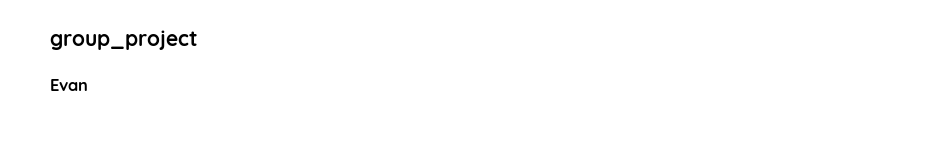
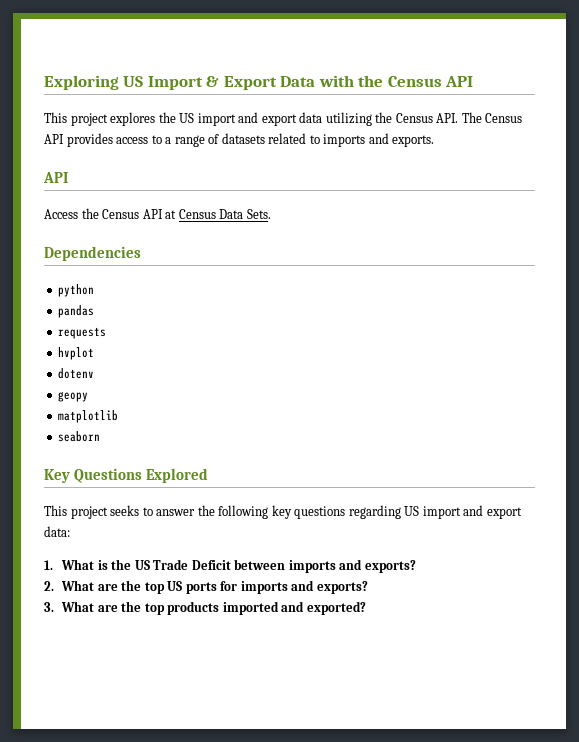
- group_project
- Evan
+ Exploring US Import & Export Data with the Census API
+ This project explores the US import and export data utilizing the Census API. The Census API provides access to a range of datasets related to imports and exports.
+ API
+ Access the Census API at Census Data Sets.
+ Dependencies
+ python
+ pandas
+ requests
+ hvplot
+ dotenv
+ geopy
+ matplotlib
+ seaborn
+ Key Questions Explored
+ This project seeks to answer the following key questions regarding US import and export data:
+ 1. What is the US Trade Deficit between imports and exports?
+ 2. What are the top US ports for imports and exports?
+ 3. What are the top products imported and exported?

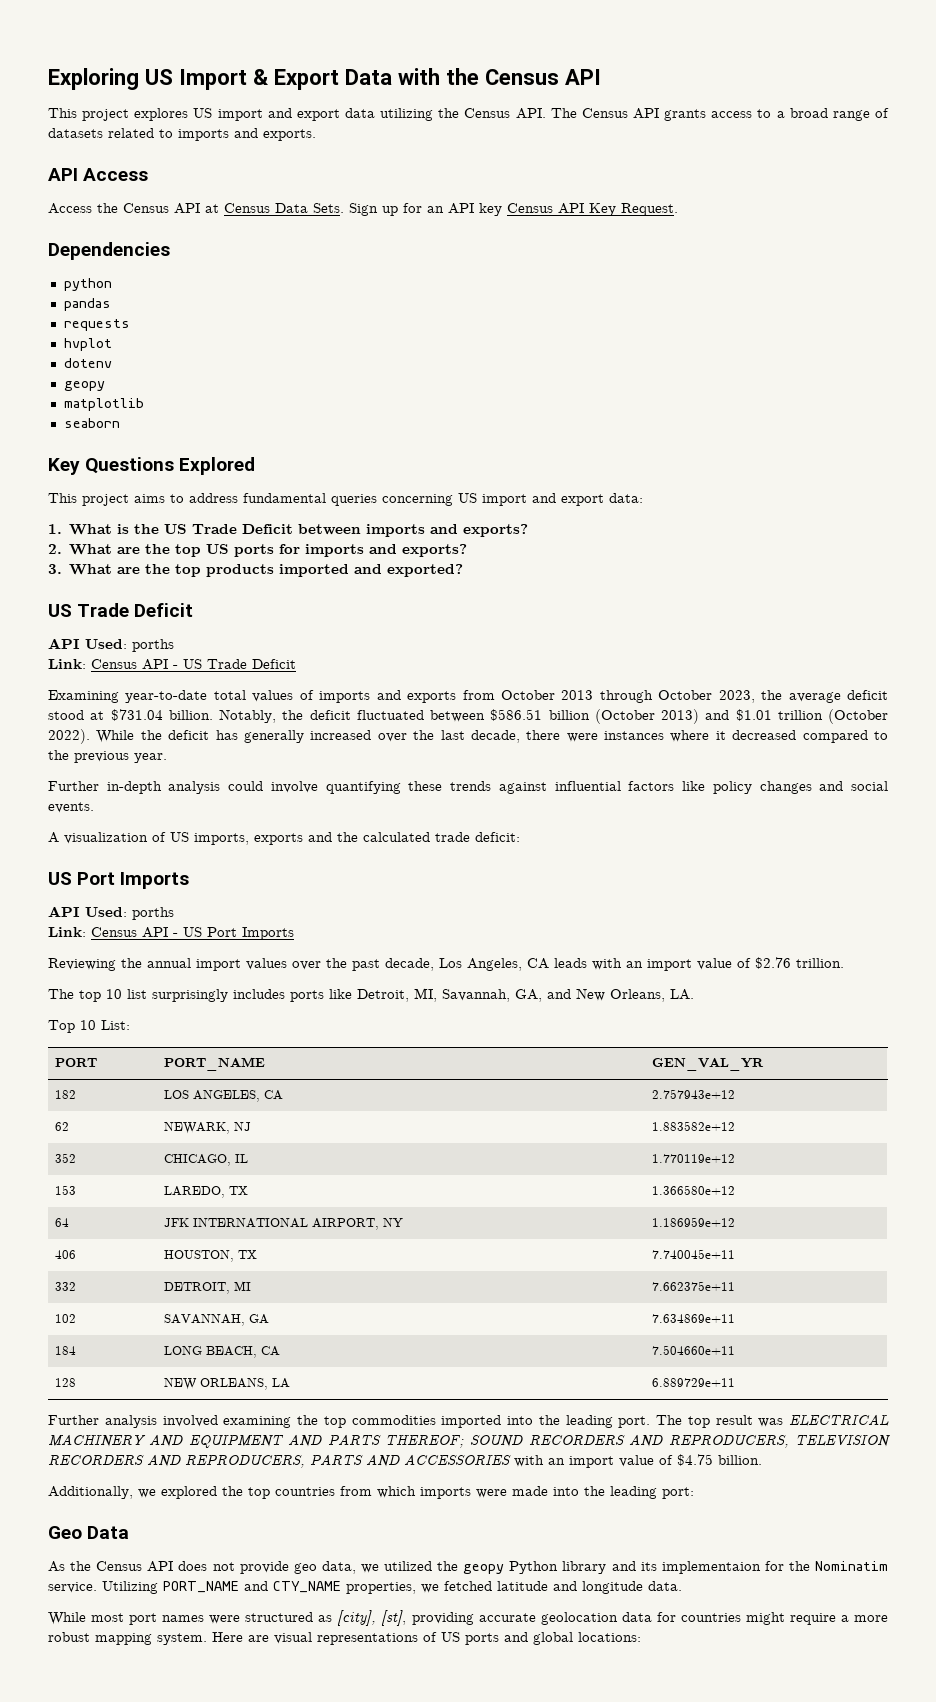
- This project explores the US import and export data utilizing the Census API. The Census API provides access to a range of datasets related to imports and exports.
- API
+ This project explores US import and export data utilizing the Census API. The Census API grants access to a broad range of datasets related to imports and exports.
+ API Access
+ Sign up for an API key Census API Key Request.
- This project seeks to answer the following key questions regarding US import and export data:
+ This project aims to address fundamental queries concerning US import and export data:
  3. What are the top products imported and exported?
+ US Trade Deficit
+ API Used: porths
+ Link: Census API - US Trade Deficit
+ Examining year-to-date total values of imports and exports from October 2013 through October 2023, the average deficit stood at $731.04 billion. Notably, the deficit fluctuated between $586.51 billion (October 2013) and $1.01 trillion (October 2022). While the deficit has generally increased over the last decade, there were instances where it decreased compared to the previous year.
+ Further in-depth analysis could involve quantifying these trends against influential factors like policy changes and social events.
+ A visualization of US imports, exports and the calculated trade deficit:
+ US Port Imports
+ API Used: porths
+ Link: Census API - US Port Imports
+ Reviewing the annual import values over the past decade, Los Angeles, CA leads with an import value of $2.76 trillion.
+ The top 10 list surprisingly includes ports like Detroit, MI, Savannah, GA, and New Orleans, LA.
+ Top 10 List:
+ PORT | PORT_NAME | GEN_VAL_YR
+ 182 | LOS ANGELES, CA | 2.757943e+12
+ 62 | NEWARK, NJ | 1.883582e+12
+ 352 | CHICAGO, IL | 1.770119e+12
+ 153 | LAREDO, TX | 1.366580e+12
+ 64 | JFK INTERNATIONAL AIRPORT, NY | 1.186959e+12
+ 406 | HOUSTON, TX | 7.740045e+11
+ 332 | DETROIT, MI | 7.662375e+11
+ 102 | SAVANNAH, GA | 7.634869e+11
+ 184 | LONG BEACH, CA | 7.504660e+11
+ 128 | NEW ORLEANS, LA | 6.889729e+11
+ Further analysis involved examining the top commodities imported into the leading port. The top result was ELECTRICAL MACHINERY AND EQUIPMENT AND PARTS THEREOF; SOUND RECORDERS AND REPRODUCERS, TELEVISION RECORDERS AND REPRODUCERS, PARTS AND ACCESSORIES with an import value of $4.75 billion.
+ Additionally, we explored the top countries from which imports were made into the leading port:
+ Geo Data
+ As the Census API does not provide geo data, we utilized the geopy Python library and its implementaion for the Nominatim service. Utilizing PORT_NAME and CTY_NAME properties, we fetched latitude and longitude data.
+ While most port names were structured as [city], [st], providing accurate geolocation data for countries might require a more robust mapping system. Here are visual representations of US ports and global locations:

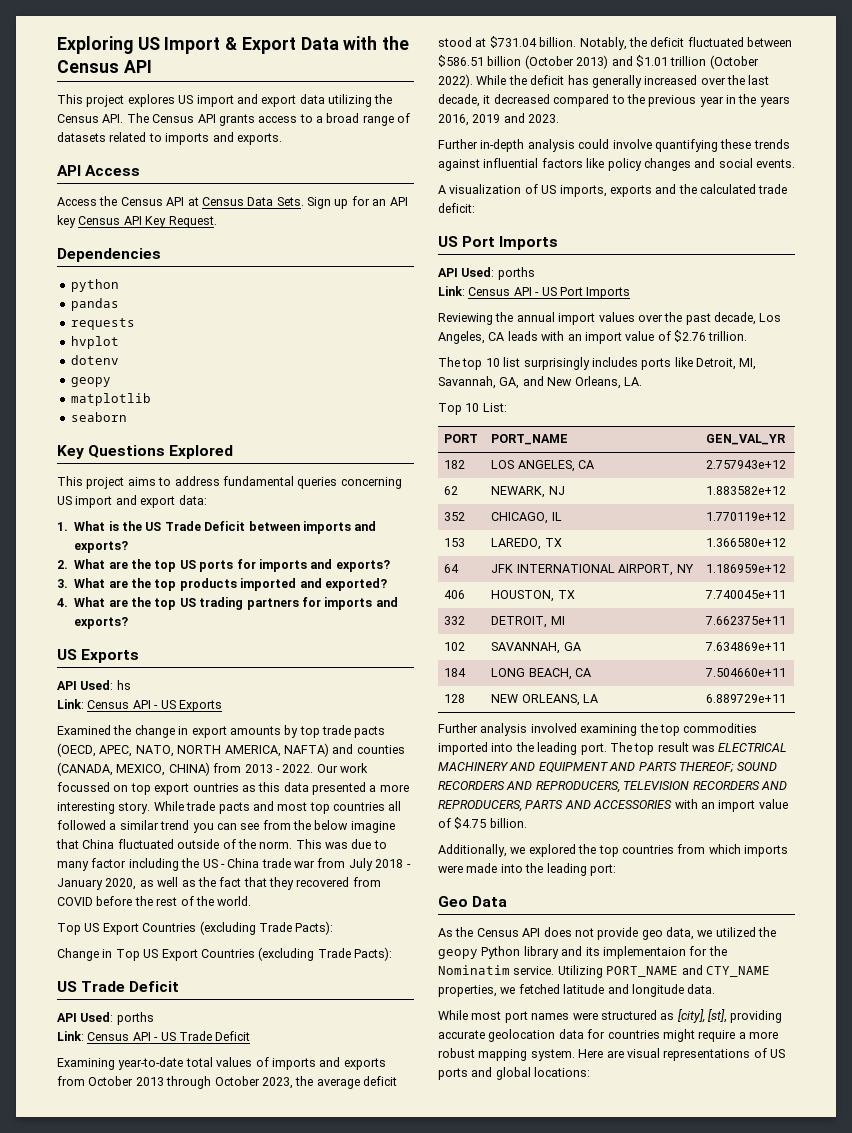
+ 4. What are the top US trading partners for imports and exports?
+ US Exports
+ API Used: hs
+ Link: Census API - US Exports
+ Examined the change in export amounts by top trade pacts (OECD, APEC, NATO, NORTH AMERICA, NAFTA) and counties (CANADA, MEXICO, CHINA) from 2013 - 2022. Our work focussed on top export ountries as this data presented a more interesting story. While trade pacts and most top countries all followed a similar trend you can see from the below imagine that China fluctuated outside of the norm. This was due to many factor including the US - China trade war from July 2018 - January 2020, as well as the fact that they recovered from COVID before the rest of the world.
+ Top US Export Countries (excluding Trade Pacts):
+ Change in Top US Export Countries (excluding Trade Pacts):
- While the deficit has generally increased over the last decade, there were instances where it decreased compared to the previous year.
+ While the deficit has generally increased over the last decade, it decreased compared to the previous year in the years 2016, 2019 and 2023.

